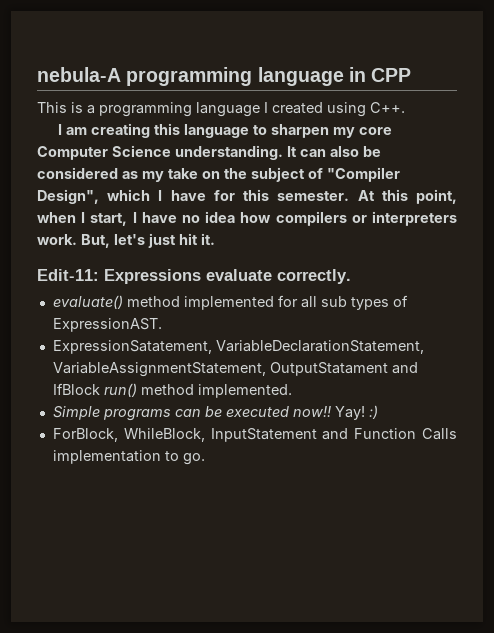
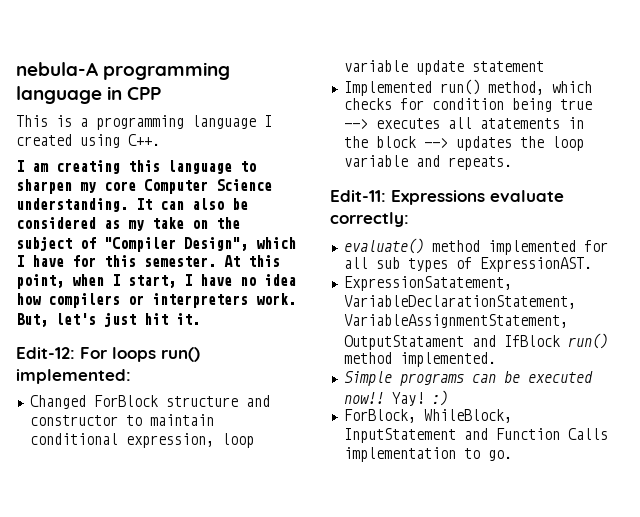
+ Edit-12: For loops run() implemented:
+ Changed ForBlock structure and constructor to maintain conditional expression, loop variable update statement
+ Implemented run() method, which checks for condition being true --> executes all atatements in the block --> updates the loop variable and repeats.
- Edit-11: Expressions evaluate correctly.
+ Edit-11: Expressions evaluate correctly:

